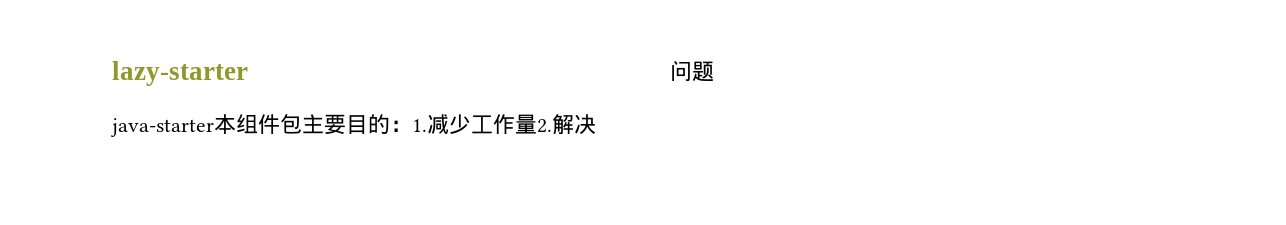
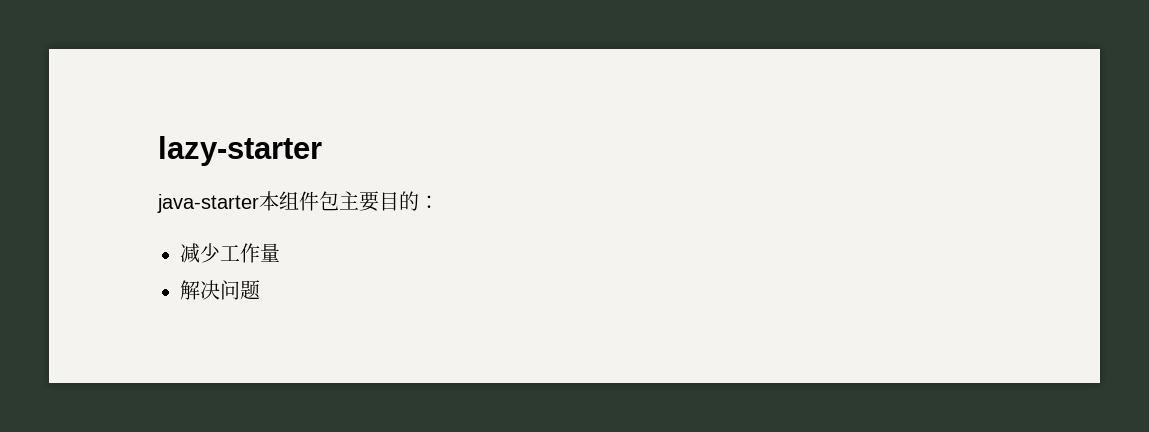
- java-starter本组件包主要目的：1.减少工作量2.解决问题
+ java-starter本组件包主要目的：
+ 减少工作量
+ 解决问题

